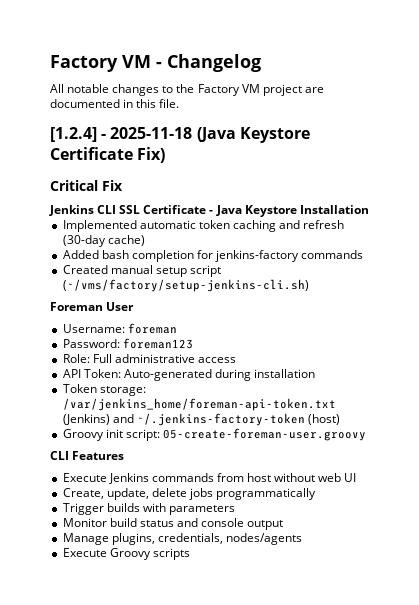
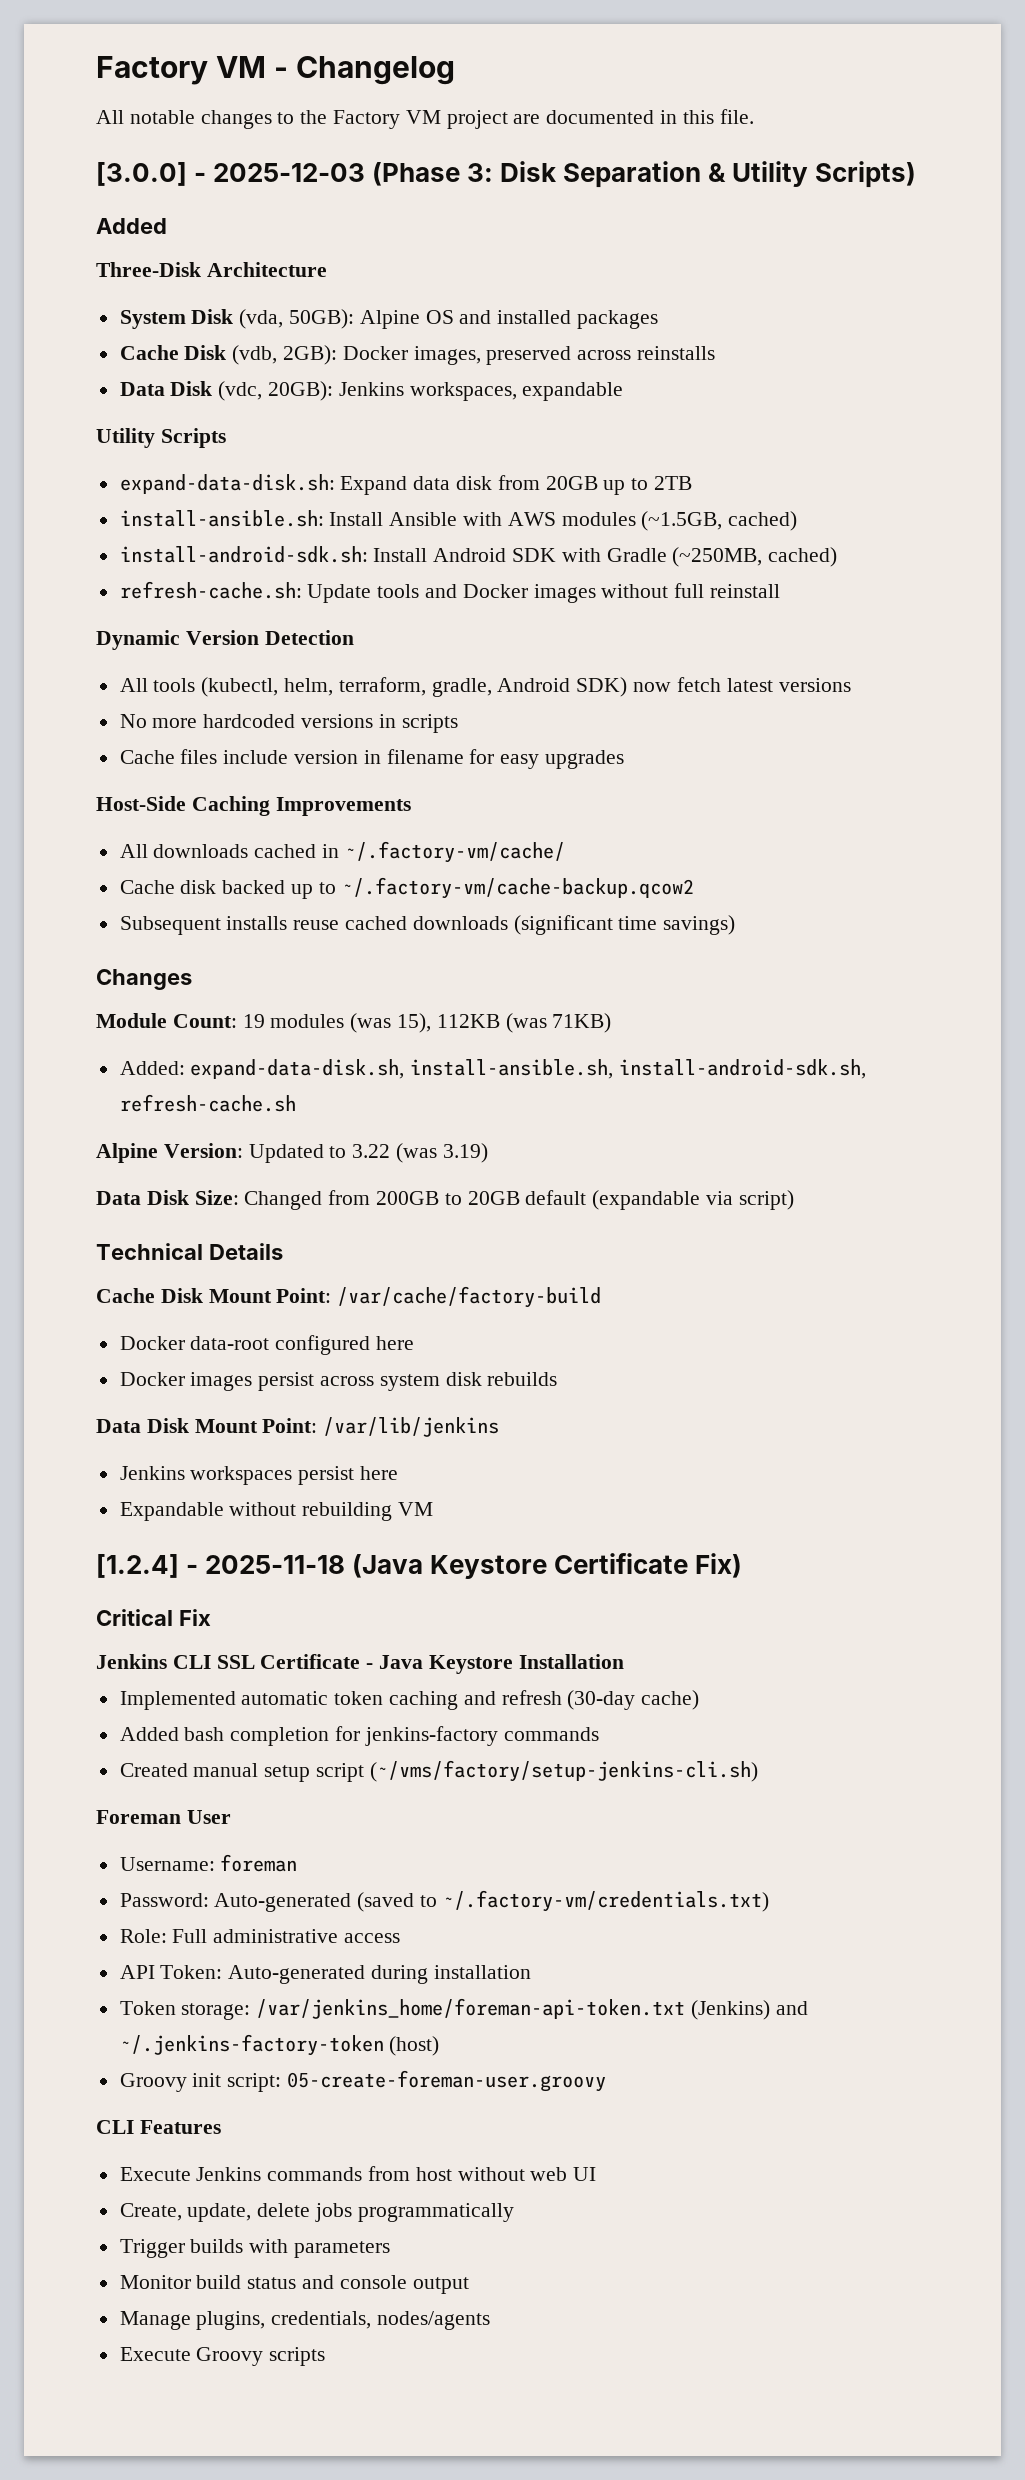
+ [3.0.0] - 2025-12-03 (Phase 3: Disk Separation & Utility Scripts)
+ Added
+ Three-Disk Architecture
+ System Disk (vda, 50GB): Alpine OS and installed packages
+ Cache Disk (vdb, 2GB): Docker images, preserved across reinstalls
+ Data Disk (vdc, 20GB): Jenkins workspaces, expandable
+ Utility Scripts
+ expand-data-disk.sh: Expand data disk from 20GB up to 2TB
+ install-ansible.sh: Install Ansible with AWS modules (~1.5GB, cached)
+ install-android-sdk.sh: Install Android SDK with Gradle (~250MB, cached)
+ refresh-cache.sh: Update tools and Docker images without full reinstall
+ Dynamic Version Detection
+ All tools (kubectl, helm, terraform, gradle, Android SDK) now fetch latest versions
+ No more hardcoded versions in scripts
+ Cache files include version in filename for easy upgrades
+ Host-Side Caching Improvements
+ All downloads cached in ~/.factory-vm/cache/
+ Cache disk backed up to ~/.factory-vm/cache-backup.qcow2
+ Subsequent installs reuse cached downloads (significant time savings)
+ Changes
+ Module Count: 19 modules (was 15), 112KB (was 71KB)
+ Added: expand-data-disk.sh, install-ansible.sh, install-android-sdk.sh, refresh-cache.sh
+ Alpine Version: Updated to 3.22 (was 3.19)
+ Data Disk Size: Changed from 200GB to 20GB default (expandable via script)
+ Technical Details
+ Cache Disk Mount Point: /var/cache/factory-build
+ Docker data-root configured here
+ Docker images persist across system disk rebuilds
+ Data Disk Mount Point: /var/lib/jenkins
+ Jenkins workspaces persist here
+ Expandable without rebuilding VM
- Password: foreman123
+ Password: Auto-generated (saved to ~/.factory-vm/credentials.txt)

